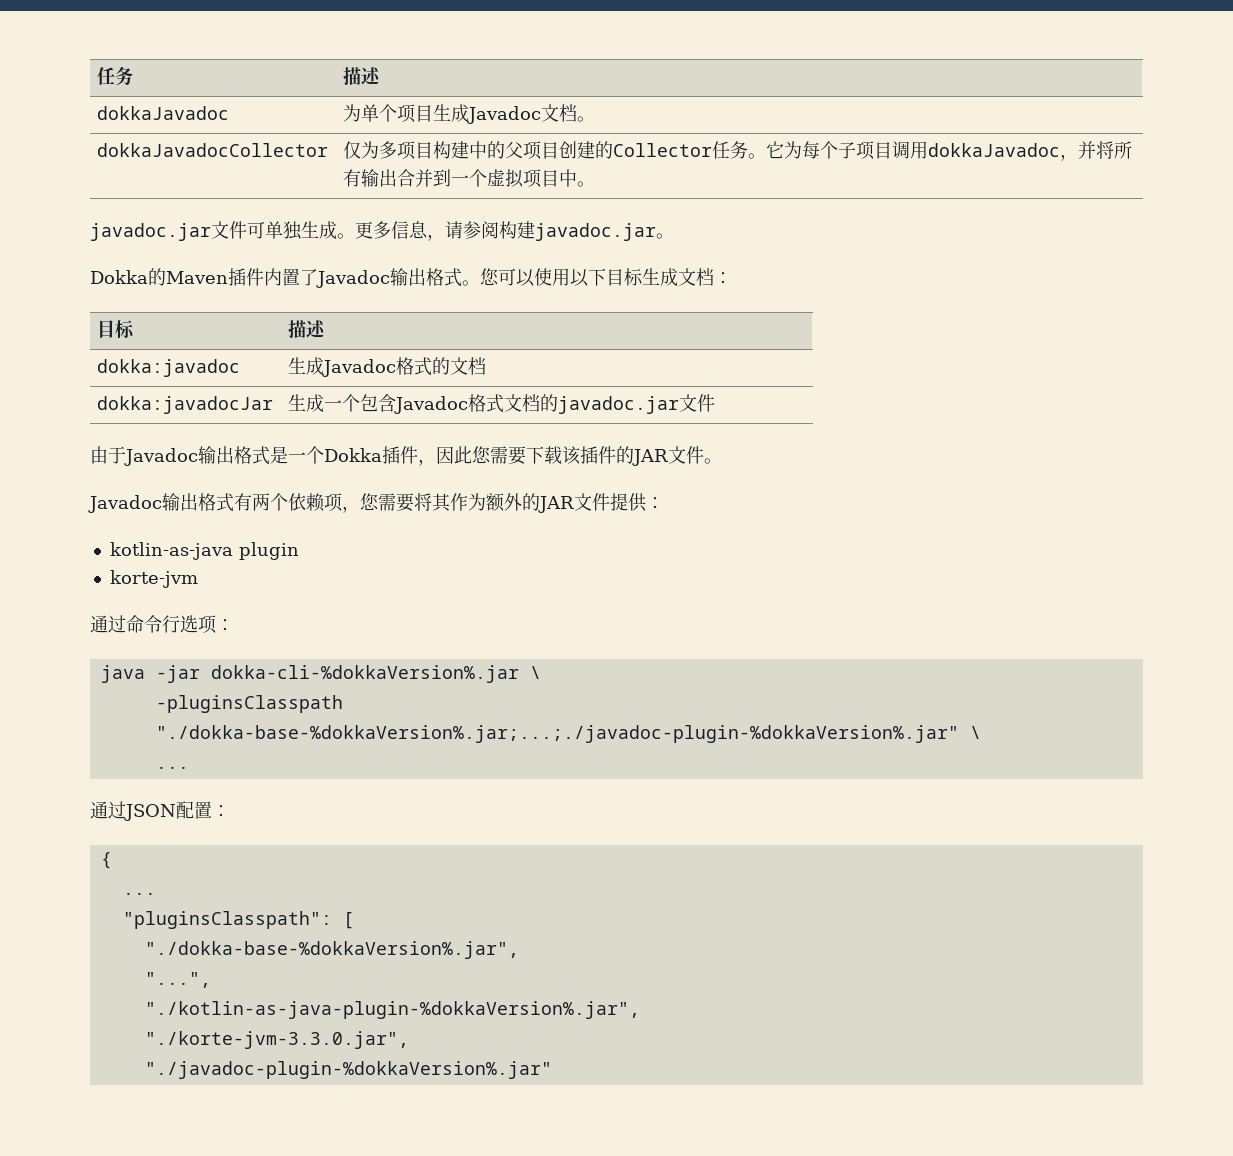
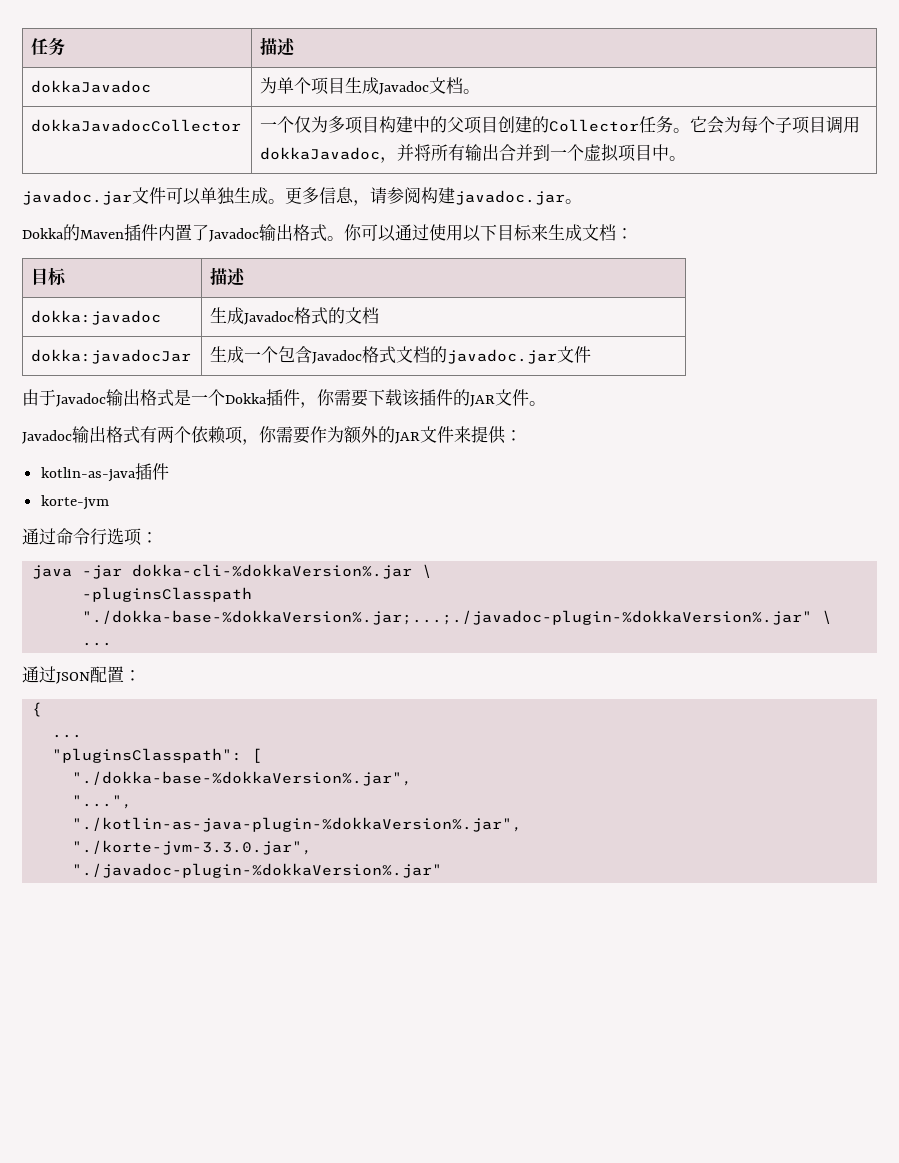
- dokkaJavadocCollector | 仅为多项目构建中的父项目创建的Collector任务。它为每个子项目调用dokkaJavadoc，并将所有输出合并到一个虚拟项目中。
+ dokkaJavadocCollector | 一个仅为多项目构建中的父项目创建的Collector任务。它会为每个子项目调用dokkaJavadoc，并将所有输出合并到一个虚拟项目中。
- javadoc.jar文件可单独生成。
+ javadoc.jar文件可以单独生成。
- 您可以使用以下目标生成文档：
+ 你可以通过使用以下目标来生成文档：
- 由于Javadoc输出格式是一个Dokka插件，因此您需要下载该插件的JAR文件。
+ 由于Javadoc输出格式是一个Dokka插件，你需要下载该插件的JAR文件。
- Javadoc输出格式有两个依赖项，您需要将其作为额外的JAR文件提供：
+ Javadoc输出格式有两个依赖项，你需要作为额外的JAR文件来提供：
- kotlin-as-java plugin
+ kotlin-as-java插件

